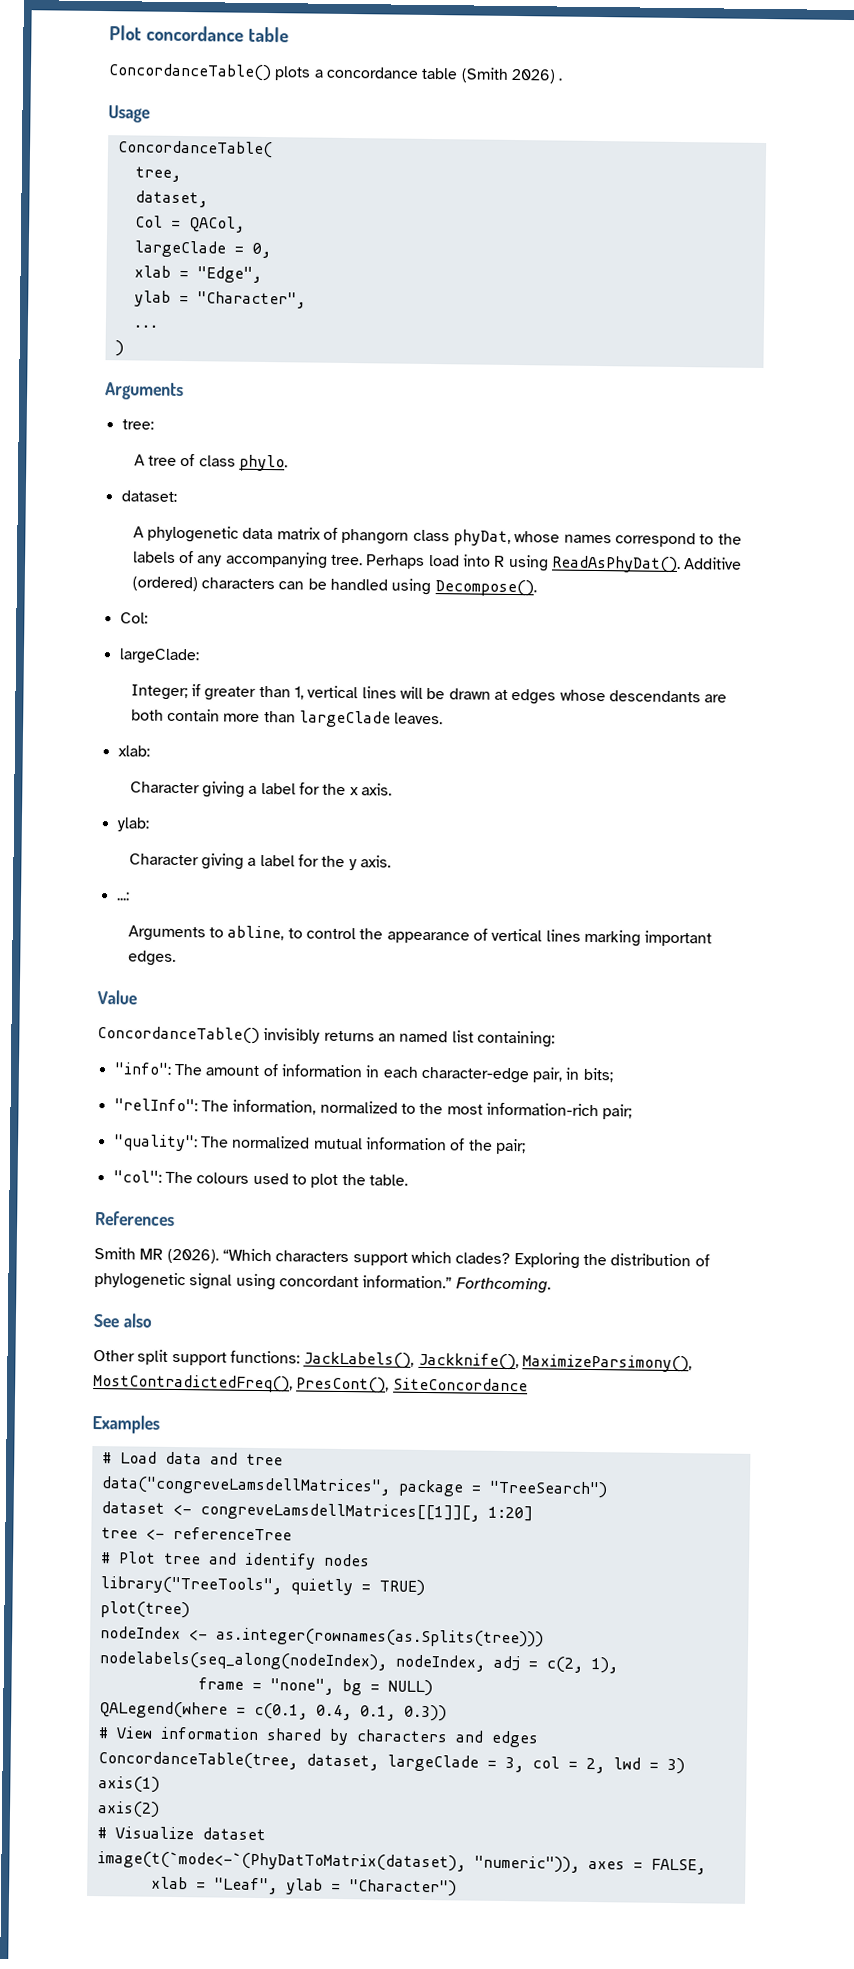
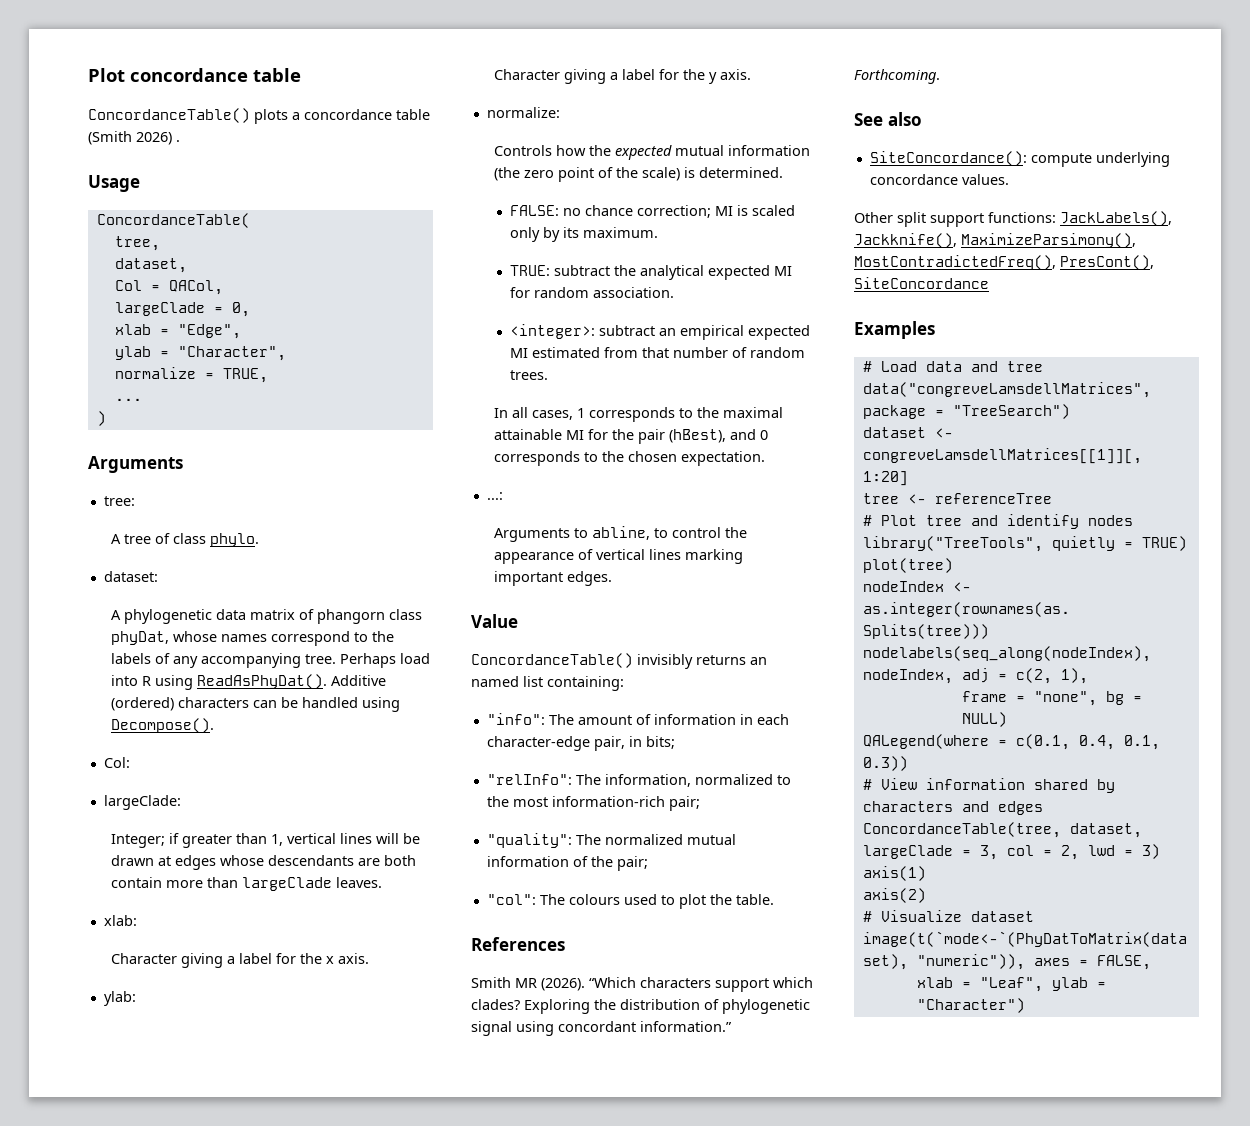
+ normalize = TRUE,
+ normalize:
+ Controls how the expected mutual information (the zero point of the scale) is determined.
+ FALSE: no chance correction; MI is scaled only by its maximum.
+ TRUE: subtract the analytical expected MI for random association.
+ <integer>: subtract an empirical expected MI estimated from that number of random trees.
+ In all cases, 1 corresponds to the maximal attainable MI for the pair (hBest), and 0 corresponds to the chosen expectation.
+ SiteConcordance(): compute underlying concordance values.

